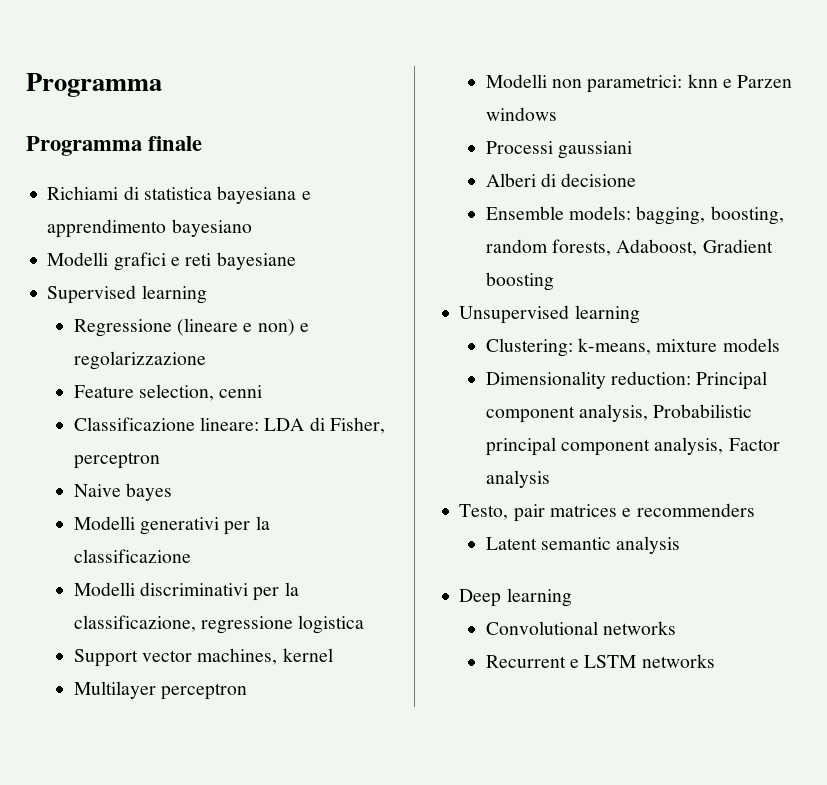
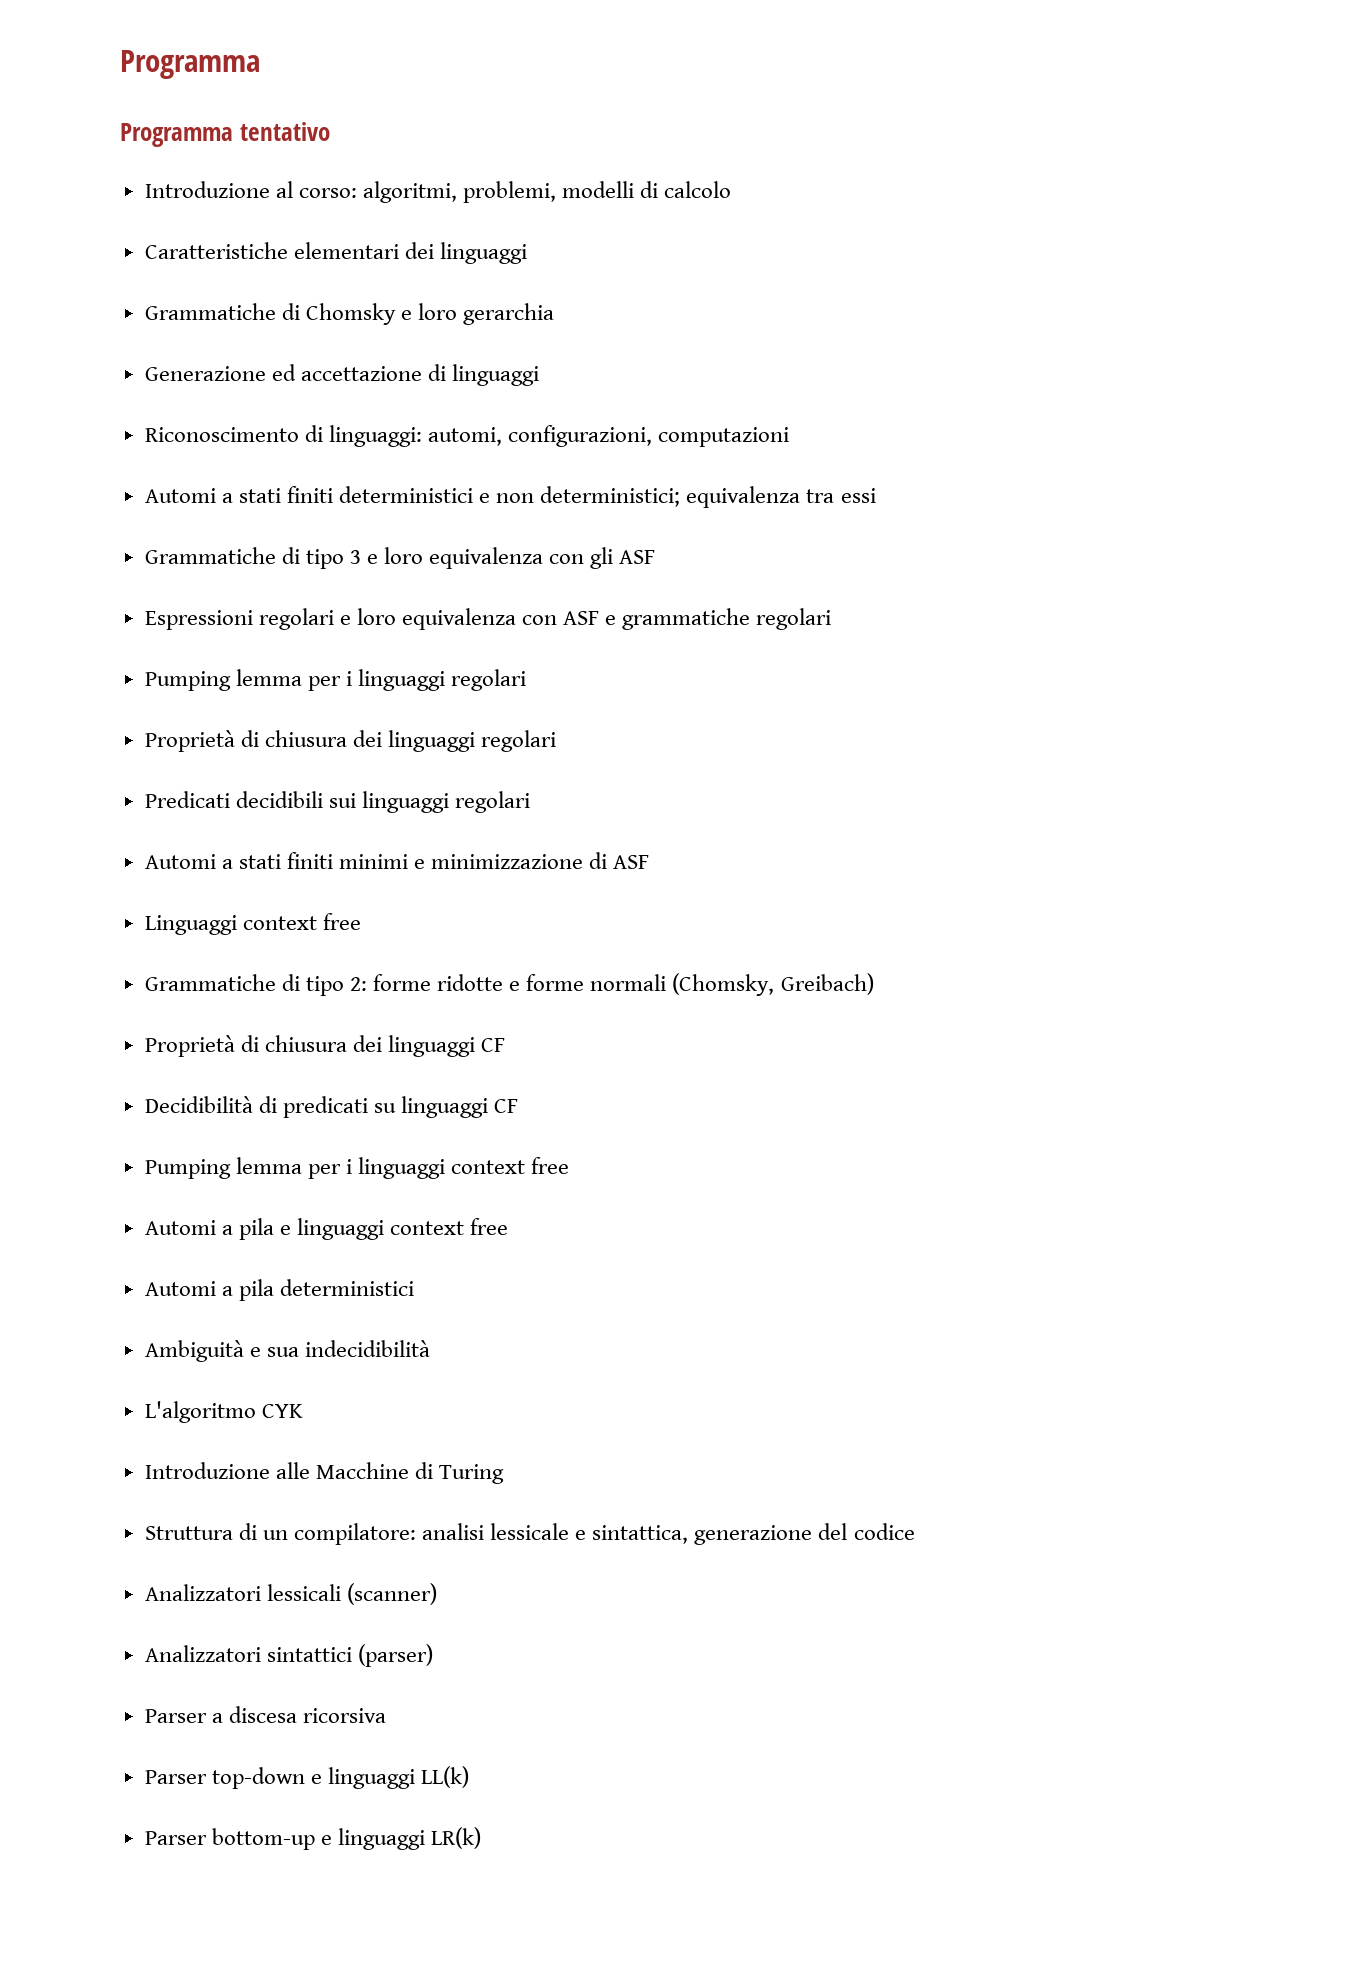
- Programma finale
- Richiami di statistica bayesiana e apprendimento bayesiano
- Modelli grafici e reti bayesiane
- Supervised learning
- Regressione (lineare e non) e regolarizzazione
- Feature selection, cenni
- Classificazione lineare: LDA di Fisher, perceptron
- Naive bayes
- Modelli generativi per la classificazione
- Modelli discriminativi per la classificazione, regressione logistica
- Support vector machines, kernel
- Multilayer perceptron
- Modelli non parametrici: knn e Parzen windows
- Processi gaussiani
- Alberi di decisione
- Ensemble models: bagging, boosting, random forests, Adaboost, Gradient boosting
- Unsupervised learning
- Clustering: k-means, mixture models
- Dimensionality reduction: Principal component analysis, Probabilistic principal component analysis, Factor analysis
- Testo, pair matrices e recommenders
- Latent semantic analysis
- Deep learning
- Convolutional networks
- Recurrent e LSTM networks
+ Programma tentativo
+ Introduzione al corso: algoritmi, problemi, modelli di calcolo
+ Caratteristiche elementari dei linguaggi
+ Grammatiche di Chomsky e loro gerarchia
+ Generazione ed accettazione di linguaggi
+ Riconoscimento di linguaggi: automi, configurazioni, computazioni
+ Automi a stati finiti deterministici e non deterministici; equivalenza tra essi
+ Grammatiche di tipo 3 e loro equivalenza con gli ASF
+ Espressioni regolari e loro equivalenza con ASF e grammatiche regolari
+ Pumping lemma per i linguaggi regolari
+ Proprietà di chiusura dei linguaggi regolari
+ Predicati decidibili sui linguaggi regolari
+ Automi a stati finiti minimi e minimizzazione di ASF
+ Linguaggi context free
+ Grammatiche di tipo 2: forme ridotte e forme normali (Chomsky, Greibach)
+ Proprietà di chiusura dei linguaggi CF
+ Decidibilità di predicati su linguaggi CF
+ Pumping lemma per i linguaggi context free
+ Automi a pila e linguaggi context free
+ Automi a pila deterministici
+ Ambiguità e sua indecidibilità
+ L'algoritmo CYK
+ Introduzione alle Macchine di Turing
+ Struttura di un compilatore: analisi lessicale e sintattica, generazione del codice
+ Analizzatori lessicali (scanner)
+ Analizzatori sintattici (parser)
+ Parser a discesa ricorsiva
+ Parser top-down e linguaggi LL(k)
+ Parser bottom-up e linguaggi LR(k)

